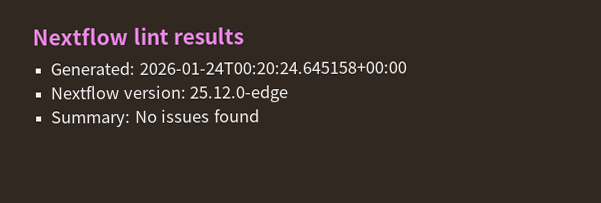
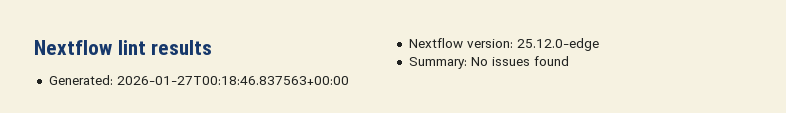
- Generated: 2026-01-24T00:20:24.645158+00:00
+ Generated: 2026-01-27T00:18:46.837563+00:00

